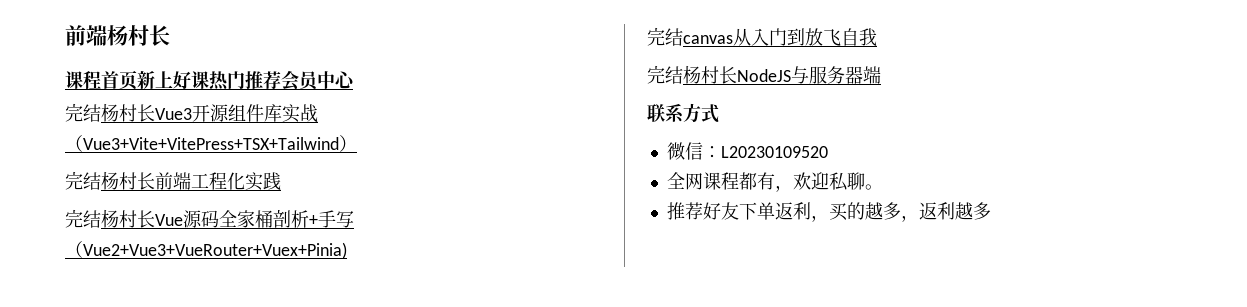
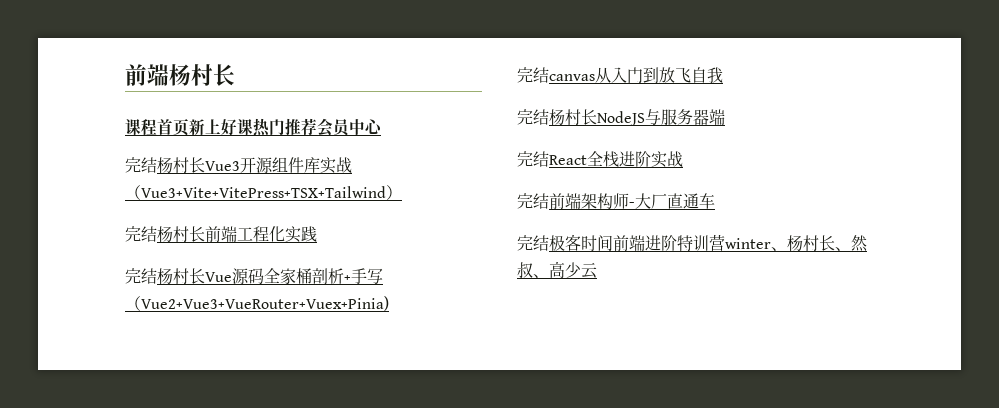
- 联系方式
- 微信：L20230109520
- 全网课程都有，欢迎私聊。
- 推荐好友下单返利，买的越多，返利越多
+ 完结React全栈进阶实战
+ 完结前端架构师-大厂直通车
+ 完结极客时间前端进阶特训营winter、杨村长、然叔、高少云

